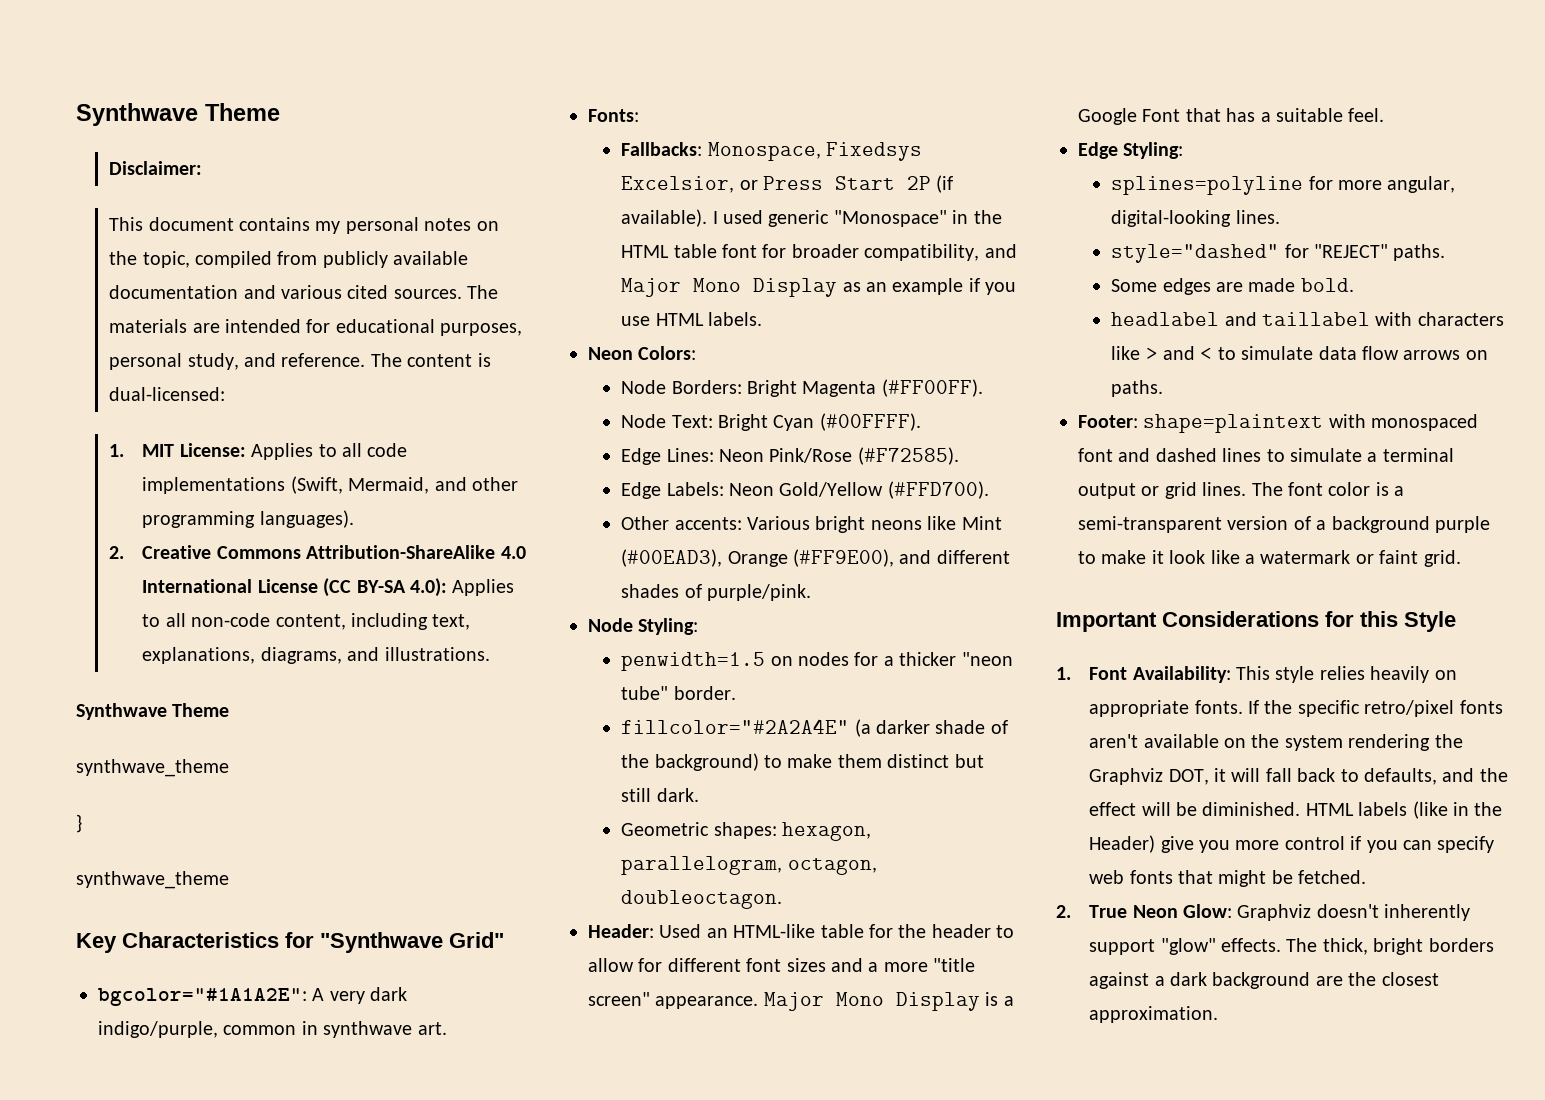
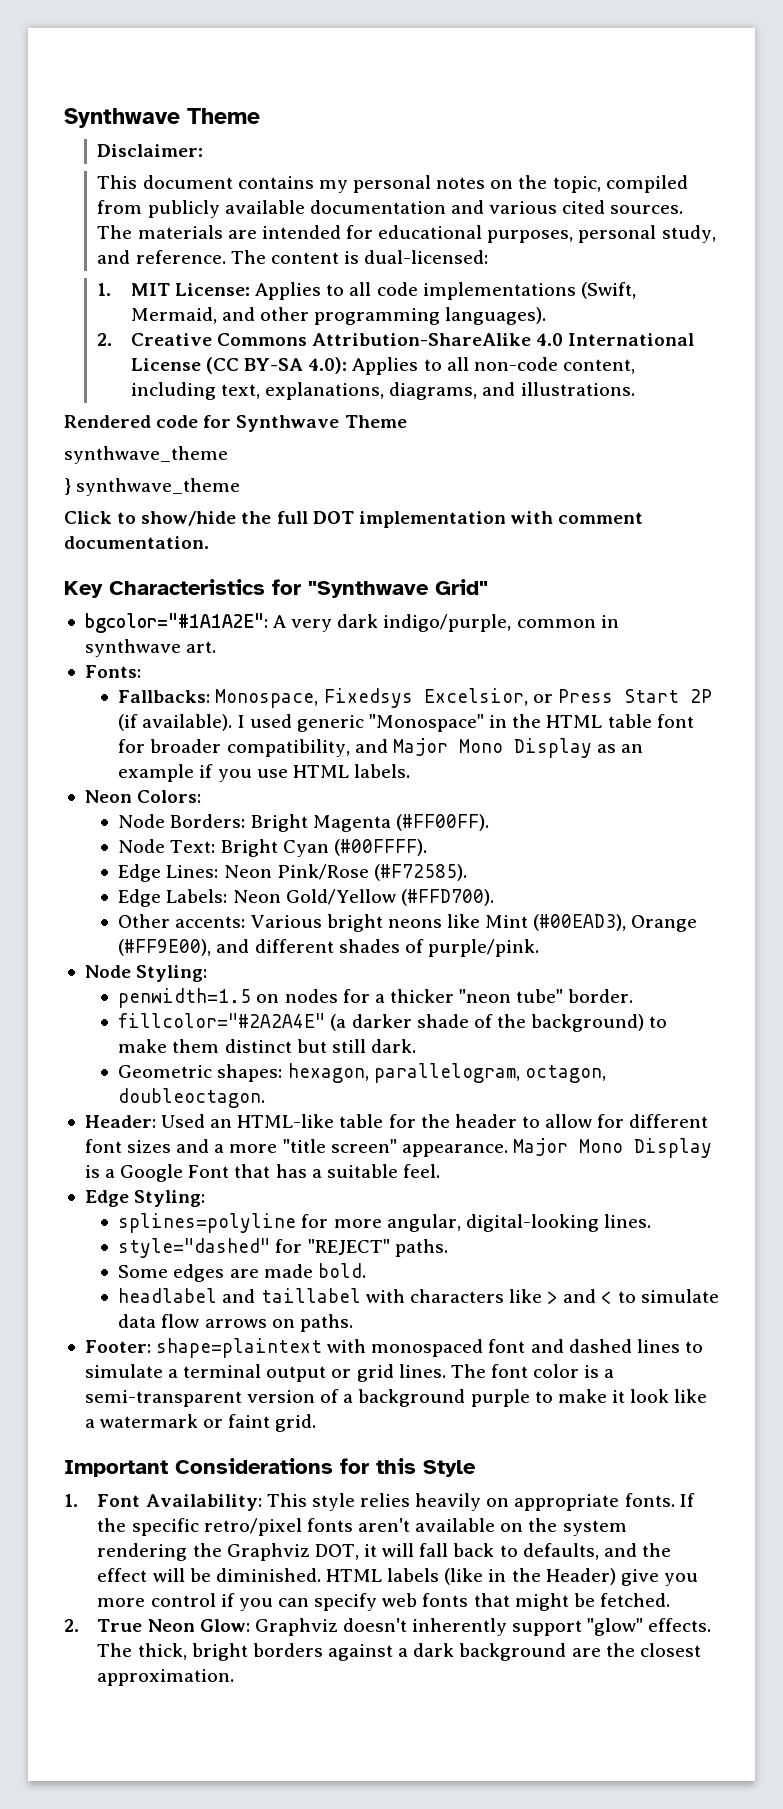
  2. Creative Commons Attribution-ShareAlike 4.0 International License (CC BY-SA 4.0): Applies to all non-code content, including text, explanations, diagrams, and illustrations.
- Synthwave Theme
+ Rendered code for Synthwave Theme
- }
- synthwave_theme
+ } synthwave_theme
+ Click to show/hide the full DOT implementation with comment documentation.

